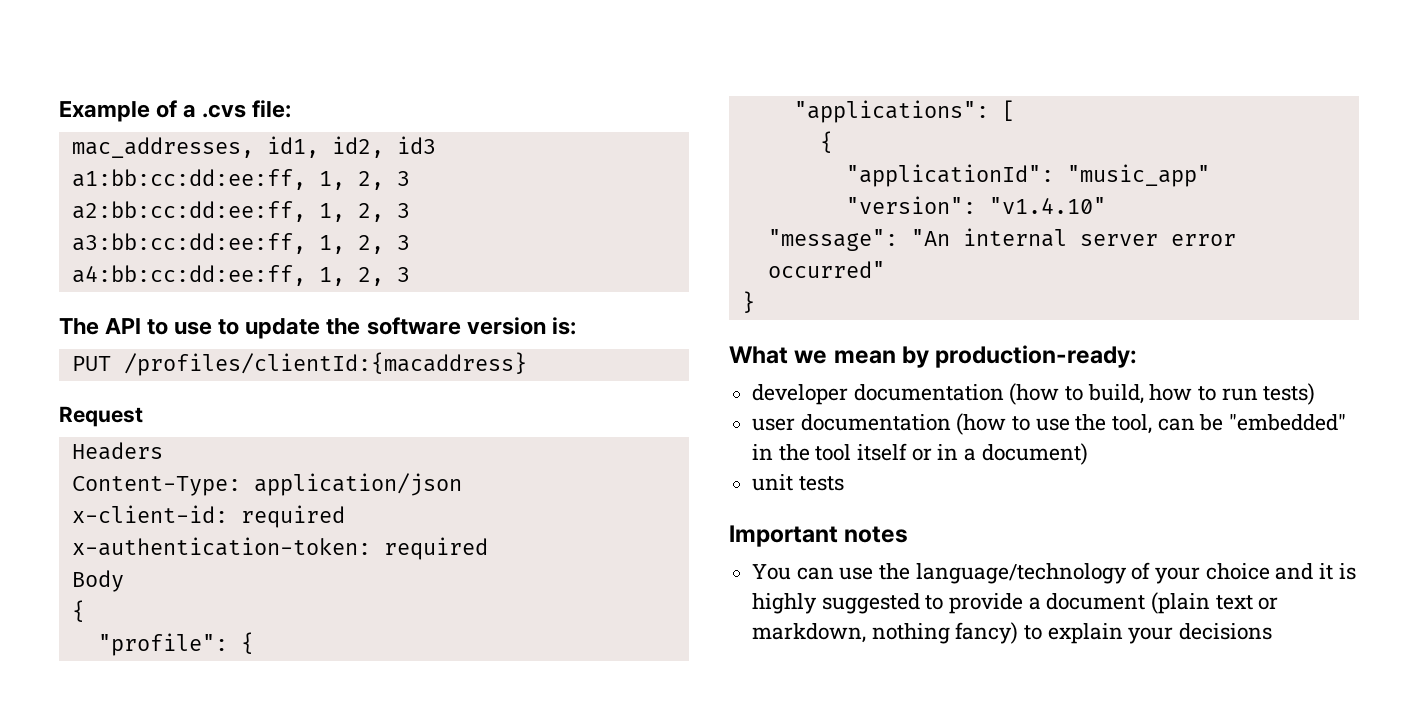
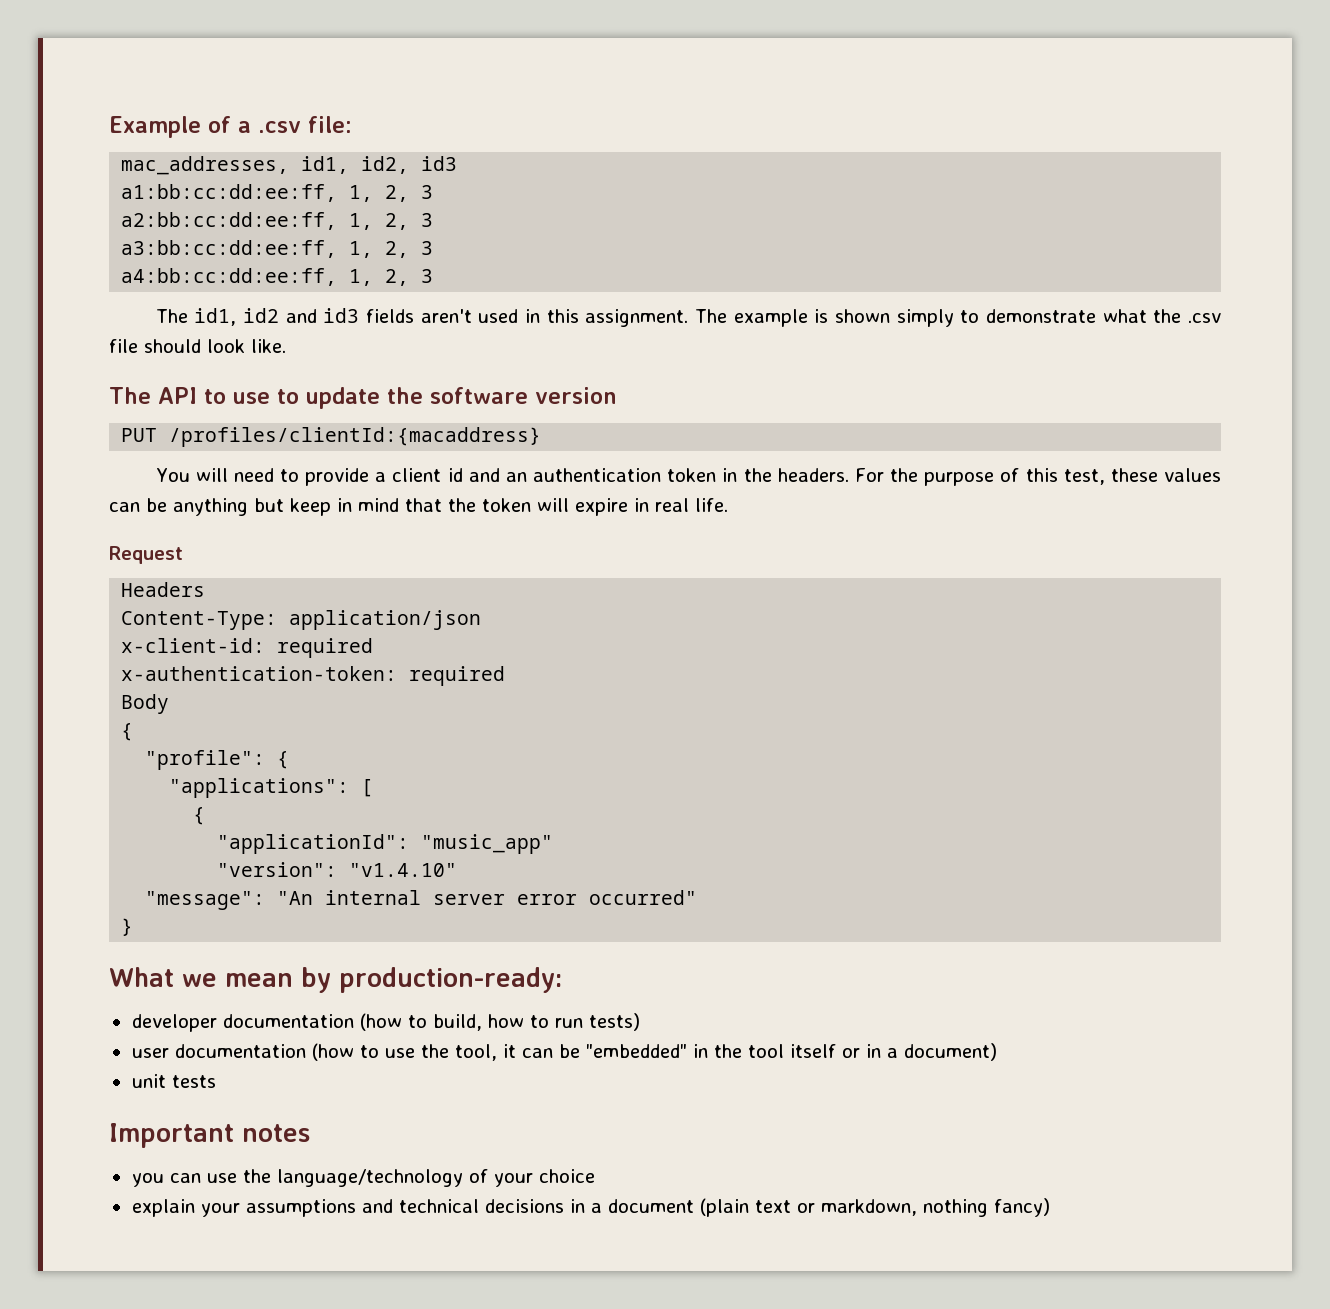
- Example of a .cvs file:
+ Example of a .csv file:
+ The id1, id2 and id3 fields aren't used in this assignment. The example is shown simply to demonstrate what the .csv file should look like.
- The API to use to update the software version is:
+ The API to use to update the software version
+ You will need to provide a client id and an authentication token in the headers. For the purpose of this test, these values can be anything but keep in mind that the token will expire in real life.
- user documentation (how to use the tool, can be "embedded" in the tool itself or in a document)
+ user documentation (how to use the tool, it can be "embedded" in the tool itself or in a document)
- You can use the language/technology of your choice and it is highly suggested to provide a document (plain text or markdown, nothing fancy) to explain your decisions
+ you can use the language/technology of your choice
+ explain your assumptions and technical decisions in a document (plain text or markdown, nothing fancy)

